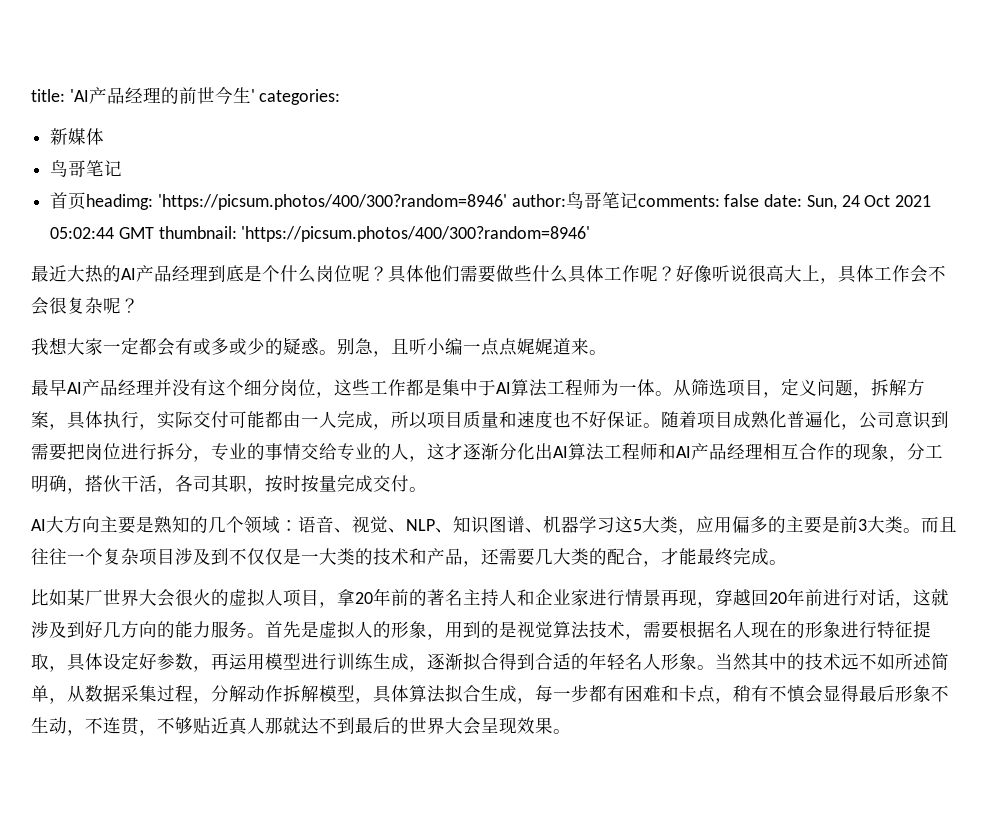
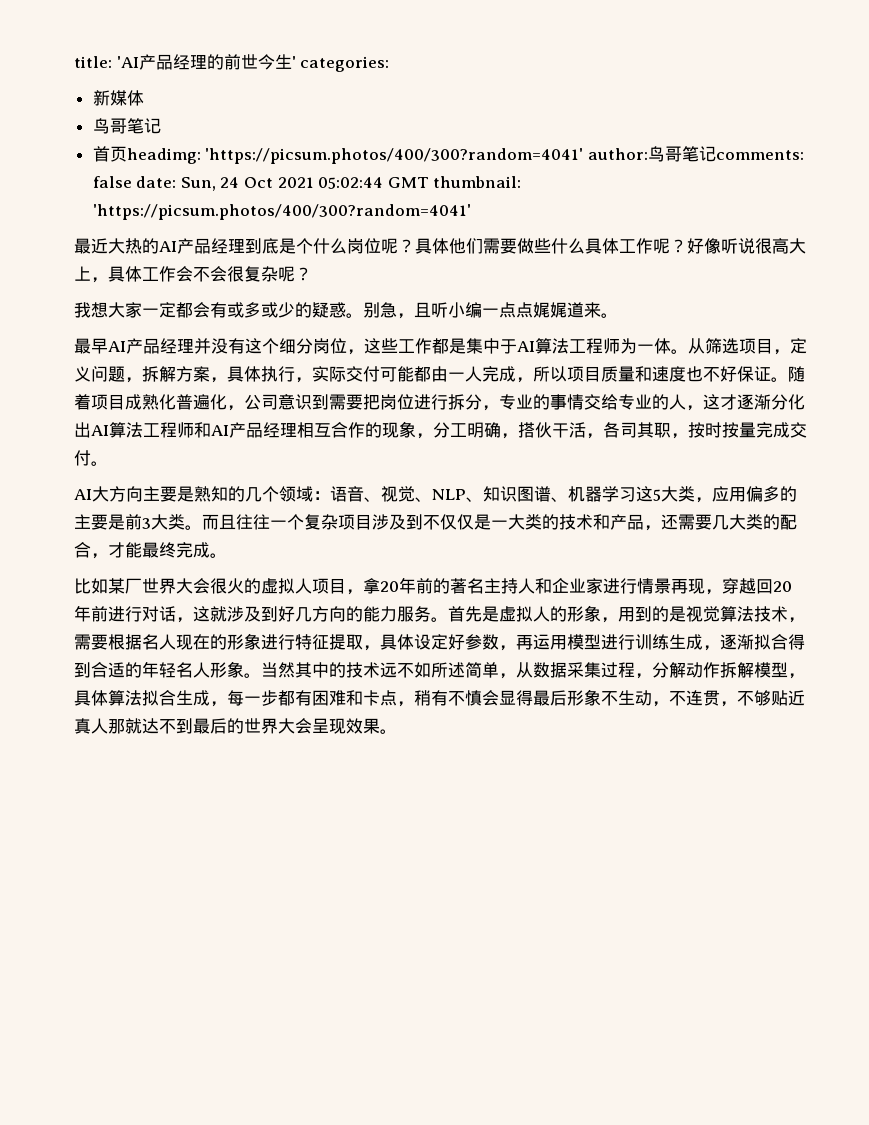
- 首页headimg: 'https://picsum.photos/400/300?random=8946' author:鸟哥笔记comments: false date: Sun, 24 Oct 2021 05:02:44 GMT thumbnail: 'https://picsum.photos/400/300?random=8946'
+ 首页headimg: 'https://picsum.photos/400/300?random=4041' author:鸟哥笔记comments: false date: Sun, 24 Oct 2021 05:02:44 GMT thumbnail: 'https://picsum.photos/400/300?random=4041'

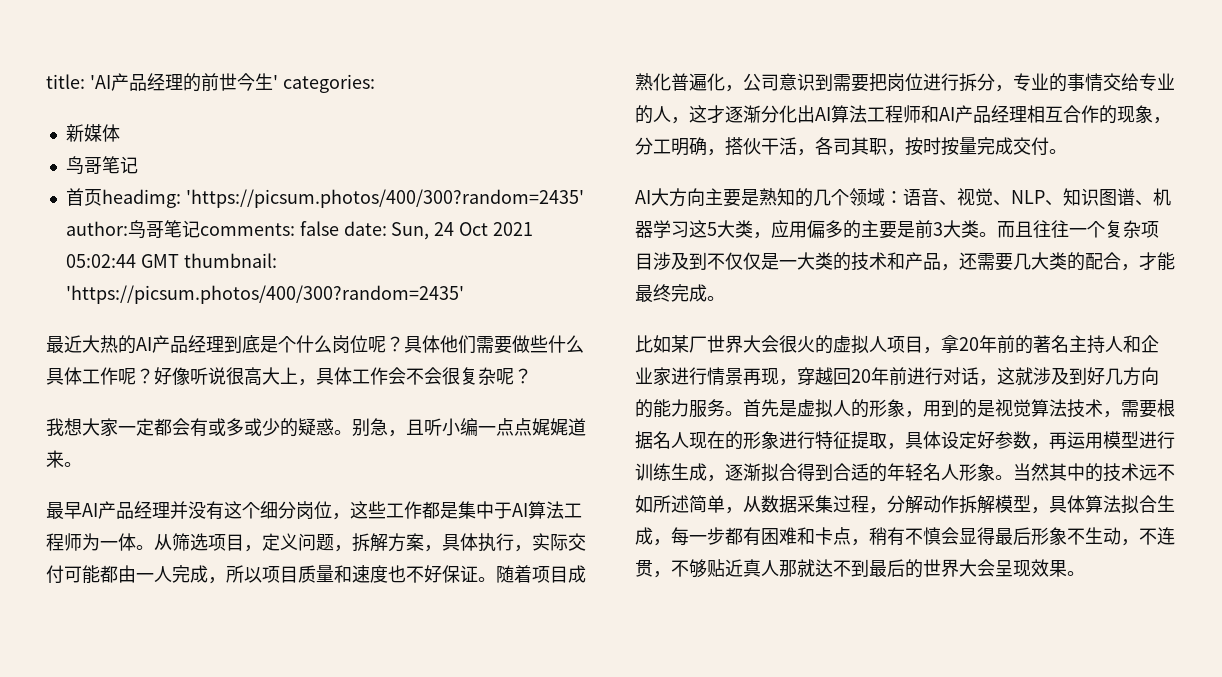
- 首页headimg: 'https://picsum.photos/400/300?random=4041' author:鸟哥笔记comments: false date: Sun, 24 Oct 2021 05:02:44 GMT thumbnail: 'https://picsum.photos/400/300?random=4041'
+ 首页headimg: 'https://picsum.photos/400/300?random=2435' author:鸟哥笔记comments: false date: Sun, 24 Oct 2021 05:02:44 GMT thumbnail: 'https://picsum.photos/400/300?random=2435'

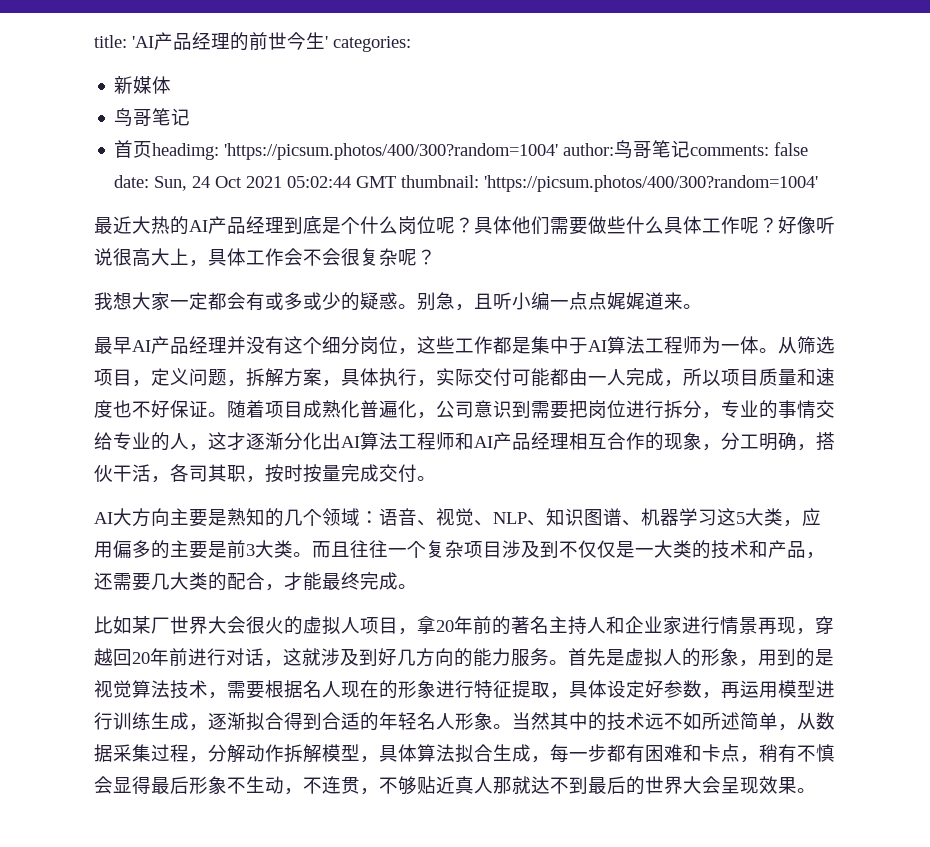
- 首页headimg: 'https://picsum.photos/400/300?random=2435' author:鸟哥笔记comments: false date: Sun, 24 Oct 2021 05:02:44 GMT thumbnail: 'https://picsum.photos/400/300?random=2435'
+ 首页headimg: 'https://picsum.photos/400/300?random=1004' author:鸟哥笔记comments: false date: Sun, 24 Oct 2021 05:02:44 GMT thumbnail: 'https://picsum.photos/400/300?random=1004'

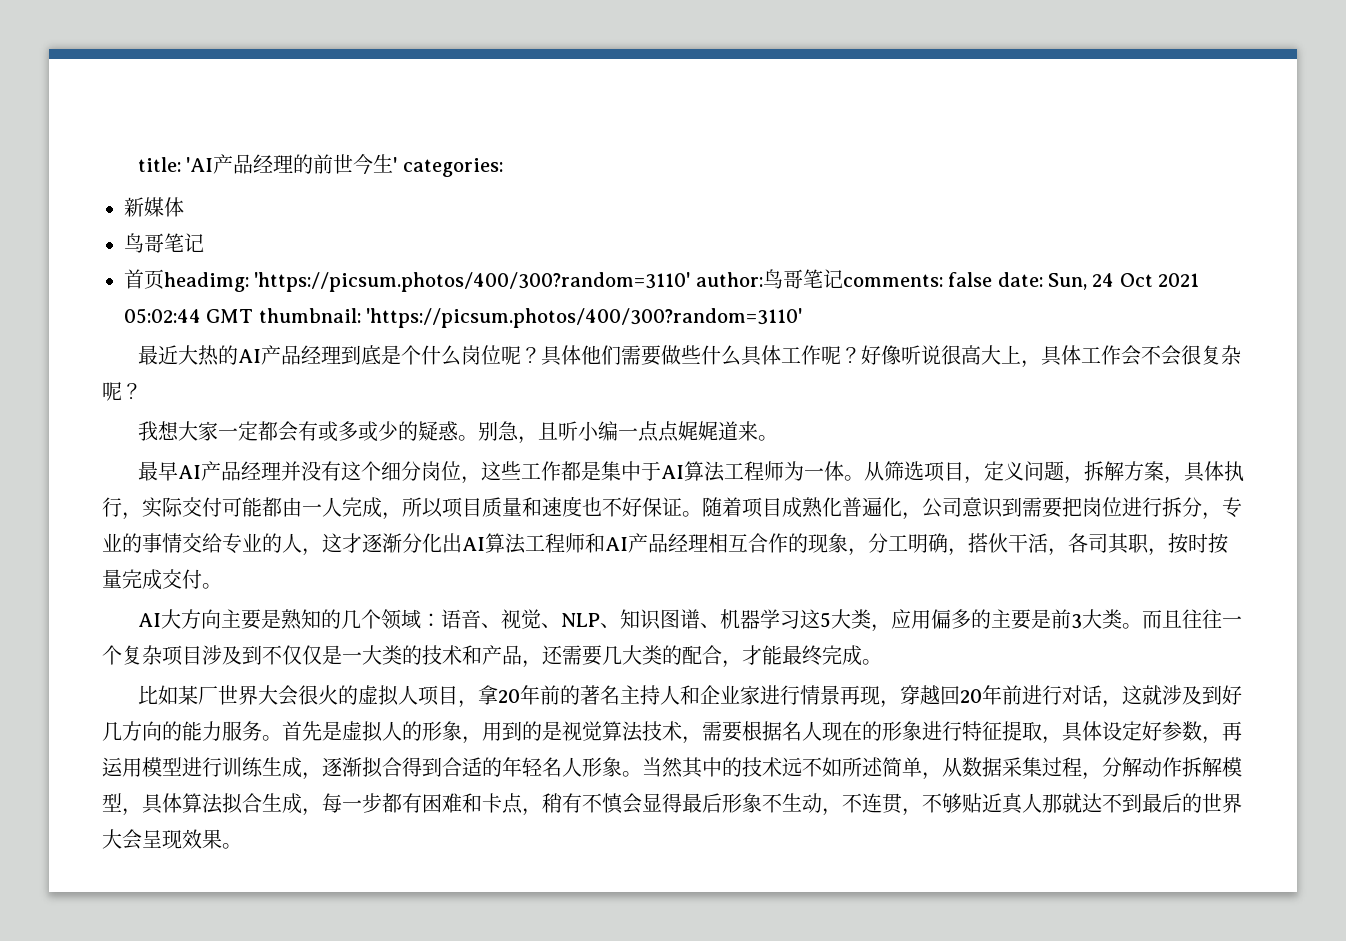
- 首页headimg: 'https://picsum.photos/400/300?random=1004' author:鸟哥笔记comments: false date: Sun, 24 Oct 2021 05:02:44 GMT thumbnail: 'https://picsum.photos/400/300?random=1004'
+ 首页headimg: 'https://picsum.photos/400/300?random=3110' author:鸟哥笔记comments: false date: Sun, 24 Oct 2021 05:02:44 GMT thumbnail: 'https://picsum.photos/400/300?random=3110'

